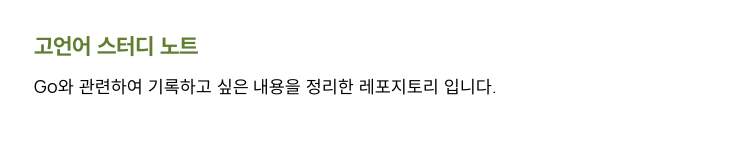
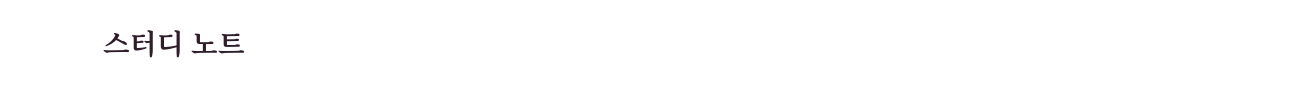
- 고언어 스터디 노트
+ 스터디 노트
- Go와 관련하여 기록하고 싶은 내용을 정리한 레포지토리 입니다.

